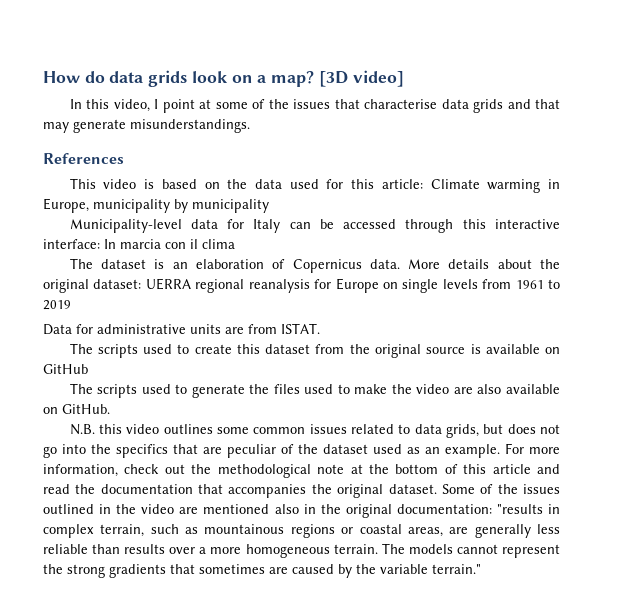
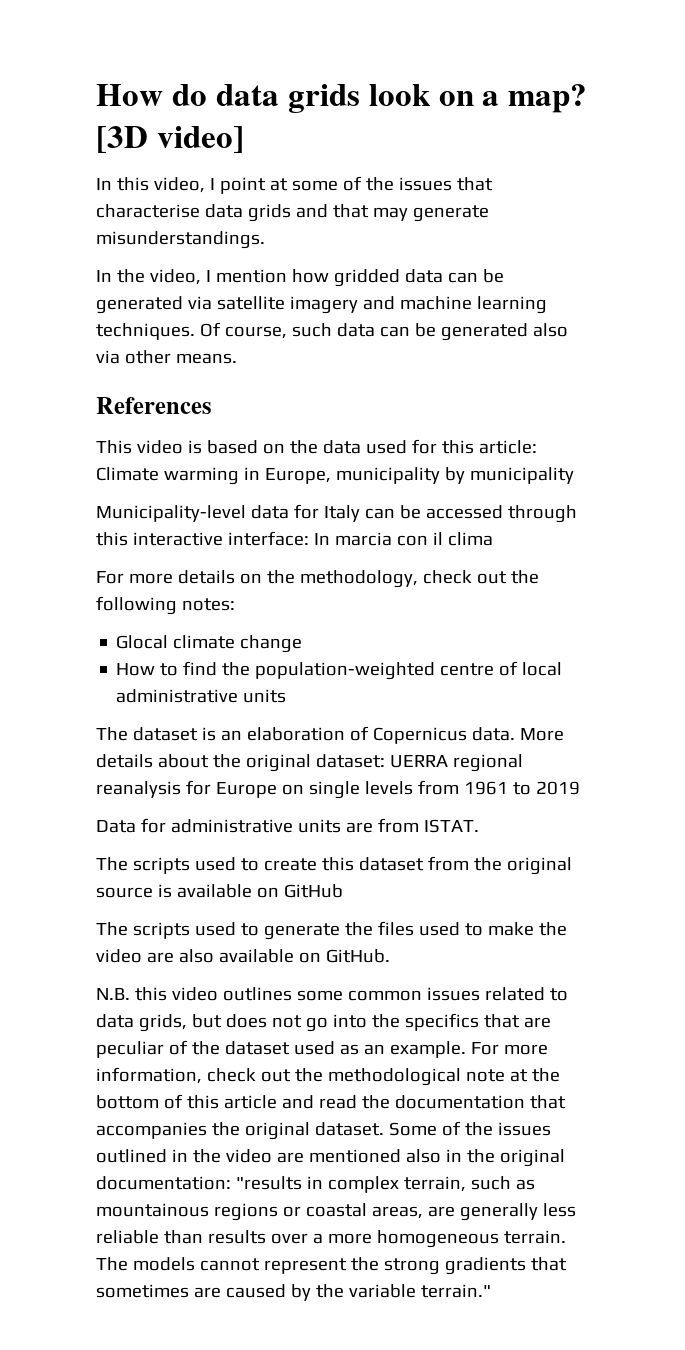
+ In the video, I mention how gridded data can be generated via satellite imagery and machine learning techniques. Of course, such data can be generated also via other means.
+ For more details on the methodology, check out the following notes:
+ Glocal climate change
+ How to find the population-weighted centre of local administrative units

